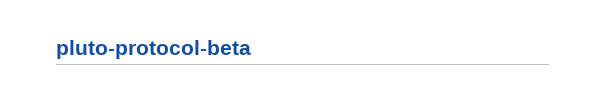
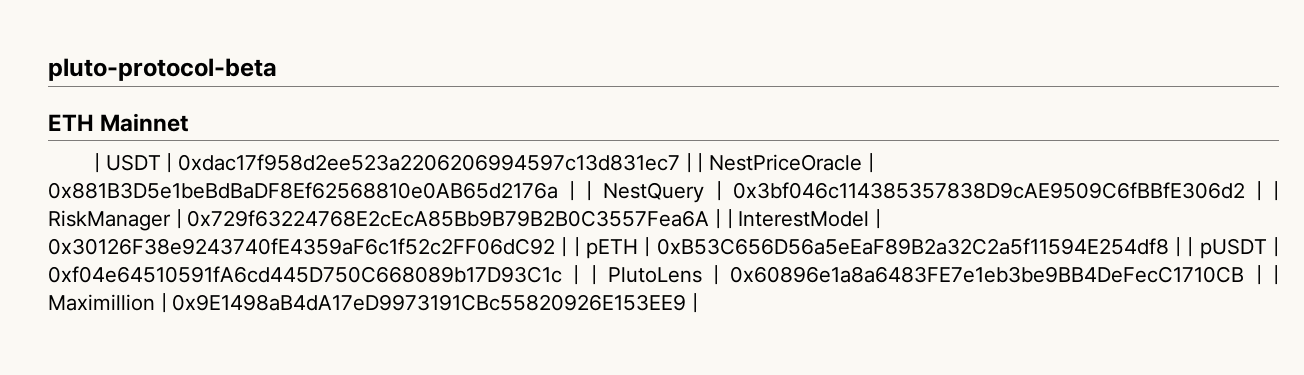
+ ETH Mainnet
+ | USDT | 0xdac17f958d2ee523a2206206994597c13d831ec7 | | NestPriceOracle | 0x881B3D5e1beBdBaDF8Ef62568810e0AB65d2176a | | NestQuery | 0x3bf046c114385357838D9cAE9509C6fBBfE306d2 | | RiskManager | 0x729f63224768E2cEcA85Bb9B79B2B0C3557Fea6A | | InterestModel | 0x30126F38e9243740fE4359aF6c1f52c2FF06dC92 | | pETH | 0xB53C656D56a5eEaF89B2a32C2a5f11594E254df8 | | pUSDT | 0xf04e64510591fA6cd445D750C668089b17D93C1c | | PlutoLens | 0x60896e1a8a6483FE7e1eb3be9BB4DeFecC1710CB | | Maximillion | 0x9E1498aB4dA17eD9973191CBc55820926E153EE9 |

